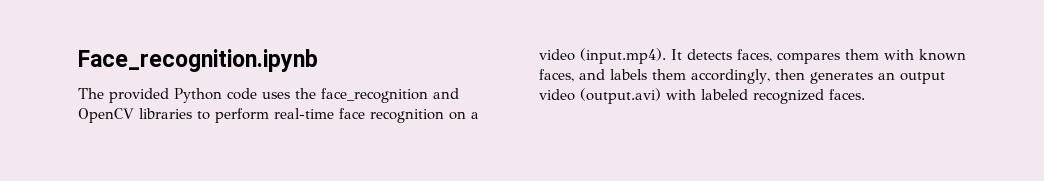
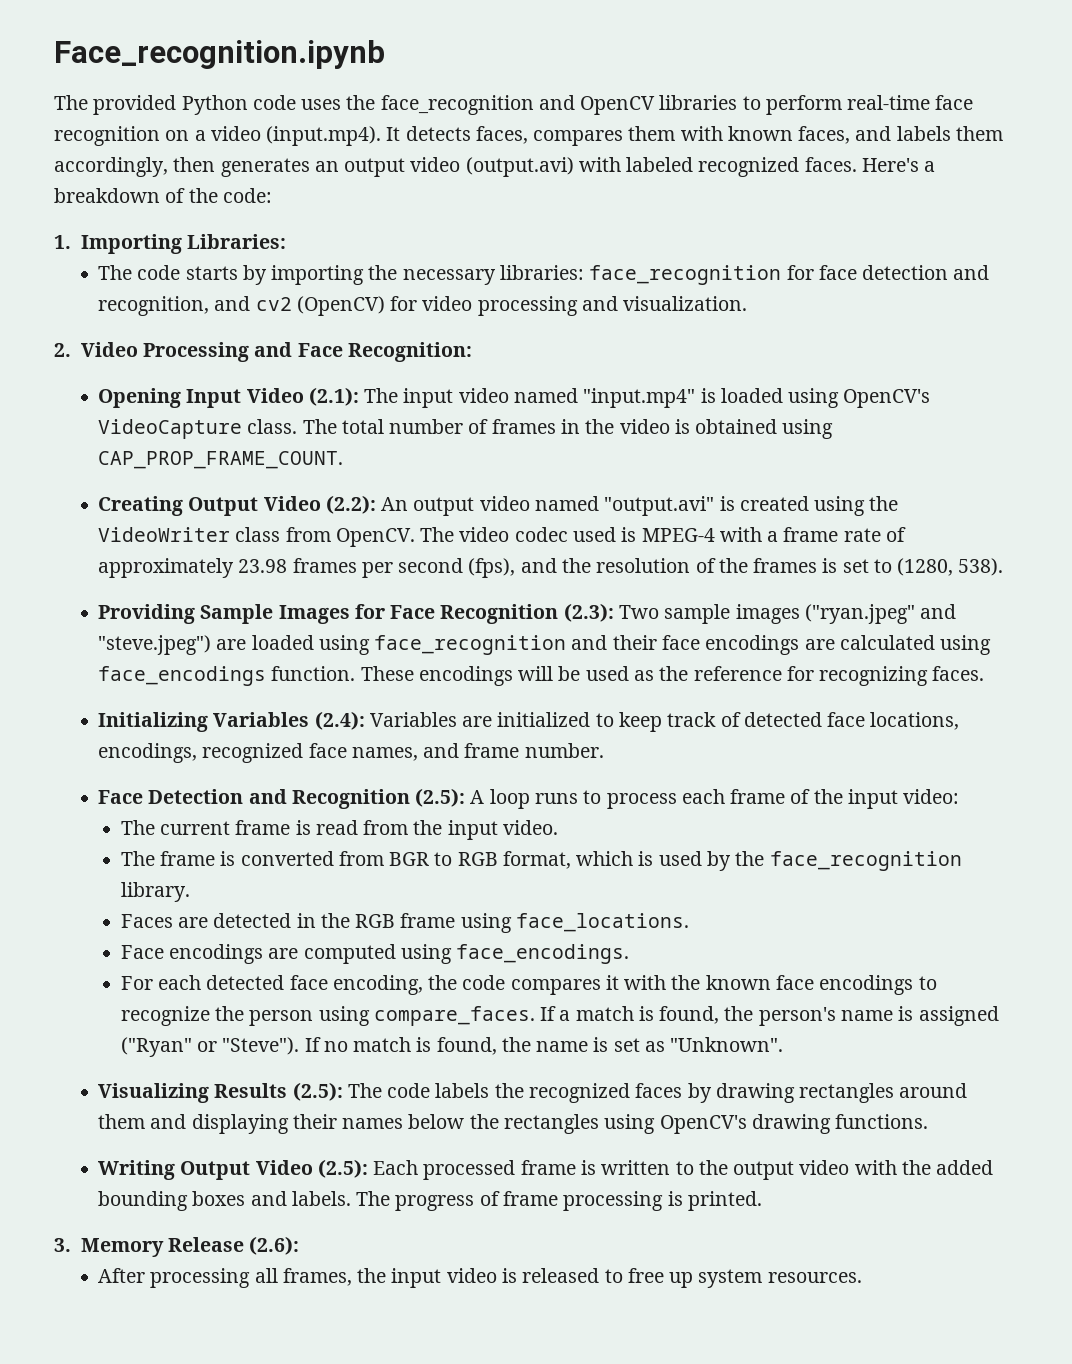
+ Here's a breakdown of the code:
+ 1. Importing Libraries:
+ The code starts by importing the necessary libraries: face_recognition for face detection and recognition, and cv2 (OpenCV) for video processing and visualization.
+ 2. Video Processing and Face Recognition:
+ Opening Input Video (2.1): The input video named "input.mp4" is loaded using OpenCV's VideoCapture class. The total number of frames in the video is obtained using CAP_PROP_FRAME_COUNT.
+ Creating Output Video (2.2): An output video named "output.avi" is created using the VideoWriter class from OpenCV. The video codec used is MPEG-4 with a frame rate of approximately 23.98 frames per second (fps), and the resolution of the frames is set to (1280, 538).
+ Providing Sample Images for Face Recognition (2.3): Two sample images ("ryan.jpeg" and "steve.jpeg") are loaded using face_recognition and their face encodings are calculated using face_encodings function. These encodings will be used as the reference for recognizing faces.
+ Initializing Variables (2.4): Variables are initialized to keep track of detected face locations, encodings, recognized face names, and frame number.
+ Face Detection and Recognition (2.5): A loop runs to process each frame of the input video:
+ The current frame is read from the input video.
+ The frame is converted from BGR to RGB format, which is used by the face_recognition library.
+ Faces are detected in the RGB frame using face_locations.
+ Face encodings are computed using face_encodings.
+ For each detected face encoding, the code compares it with the known face encodings to recognize the person using compare_faces. If a match is found, the person's name is assigned ("Ryan" or "Steve"). If no match is found, the name is set as "Unknown".
+ Visualizing Results (2.5): The code labels the recognized faces by drawing rectangles around them and displaying their names below the rectangles using OpenCV's drawing functions.
+ Writing Output Video (2.5): Each processed frame is written to the output video with the added bounding boxes and labels. The progress of frame processing is printed.
+ 3. Memory Release (2.6):
+ After processing all frames, the input video is released to free up system resources.

